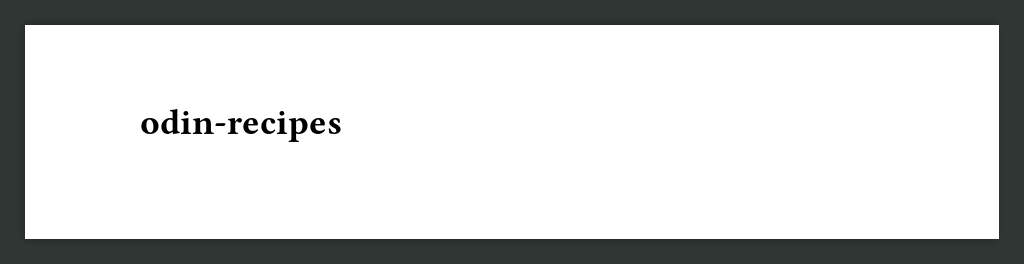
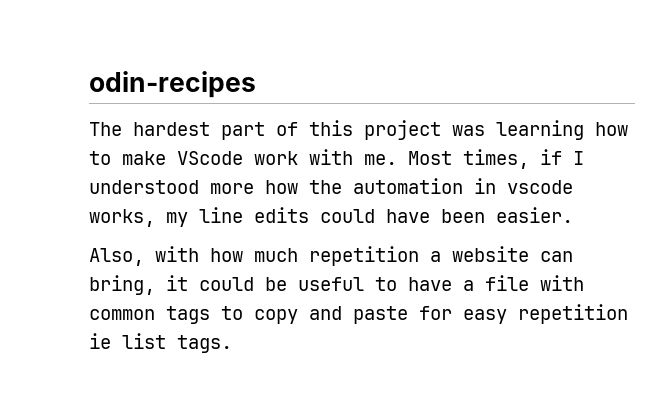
+ The hardest part of this project was learning how to make VScode work with me. Most times, if I understood more how the automation in vscode works, my line edits could have been easier.
+ Also, with how much repetition a website can bring, it could be useful to have a file with common tags to copy and paste for easy repetition ie list tags.

